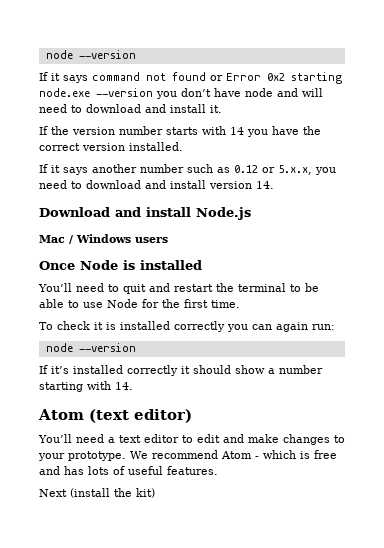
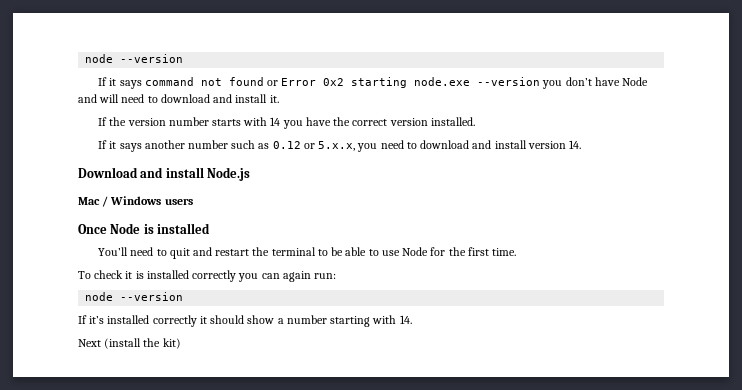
- If it says command not found or Error 0x2 starting node.exe --version you don’t have node and will need to download and install it.
+ If it says command not found or Error 0x2 starting node.exe --version you don’t have Node and will need to download and install it.
- Atom (text editor)
- You’ll need a text editor to edit and make changes to your prototype. We recommend Atom - which is free and has lots of useful features.

